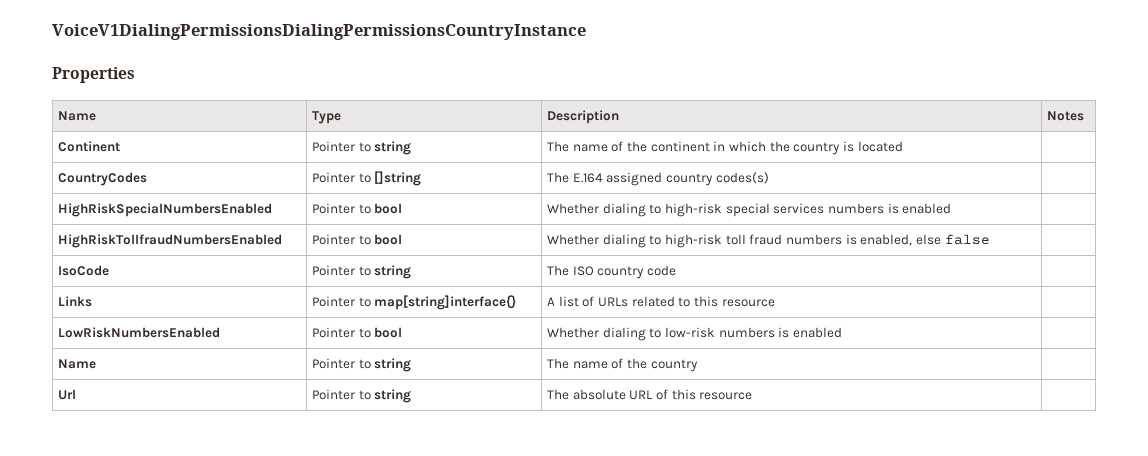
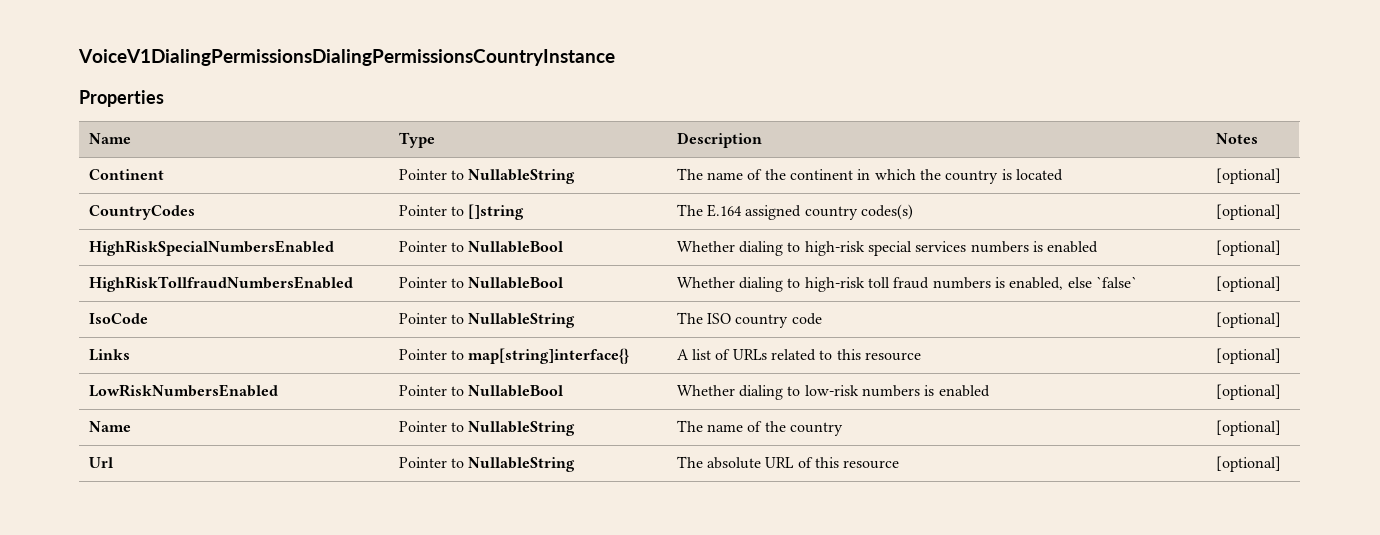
- Continent | Pointer to string | The name of the continent in which the country is located |
+ Continent | Pointer to NullableString | The name of the continent in which the country is located | [optional]
- CountryCodes | Pointer to []string | The E.164 assigned country codes(s) |
+ CountryCodes | Pointer to []string | The E.164 assigned country codes(s) | [optional]
- HighRiskSpecialNumbersEnabled | Pointer to bool | Whether dialing to high-risk special services numbers is enabled |
+ HighRiskSpecialNumbersEnabled | Pointer to NullableBool | Whether dialing to high-risk special services numbers is enabled | [optional]
- HighRiskTollfraudNumbersEnabled | Pointer to bool | Whether dialing to high-risk toll fraud numbers is enabled, else false |
+ HighRiskTollfraudNumbersEnabled | Pointer to NullableBool | Whether dialing to high-risk toll fraud numbers is enabled, else `false` | [optional]
- IsoCode | Pointer to string | The ISO country code |
+ IsoCode | Pointer to NullableString | The ISO country code | [optional]
- Links | Pointer to map[string]interface{} | A list of URLs related to this resource |
+ Links | Pointer to map[string]interface{} | A list of URLs related to this resource | [optional]
- LowRiskNumbersEnabled | Pointer to bool | Whether dialing to low-risk numbers is enabled |
+ LowRiskNumbersEnabled | Pointer to NullableBool | Whether dialing to low-risk numbers is enabled | [optional]
- Name | Pointer to string | The name of the country |
+ Name | Pointer to NullableString | The name of the country | [optional]
- Url | Pointer to string | The absolute URL of this resource |
+ Url | Pointer to NullableString | The absolute URL of this resource | [optional]

